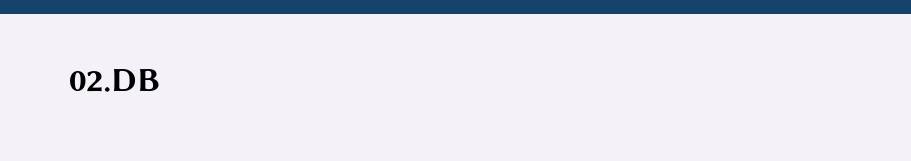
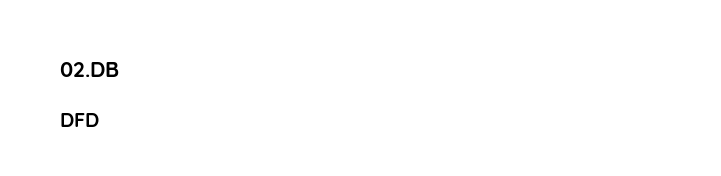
+ DFD

